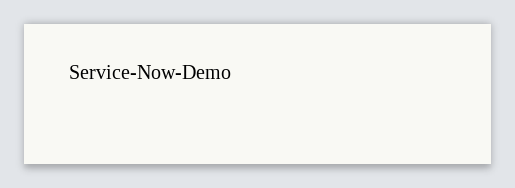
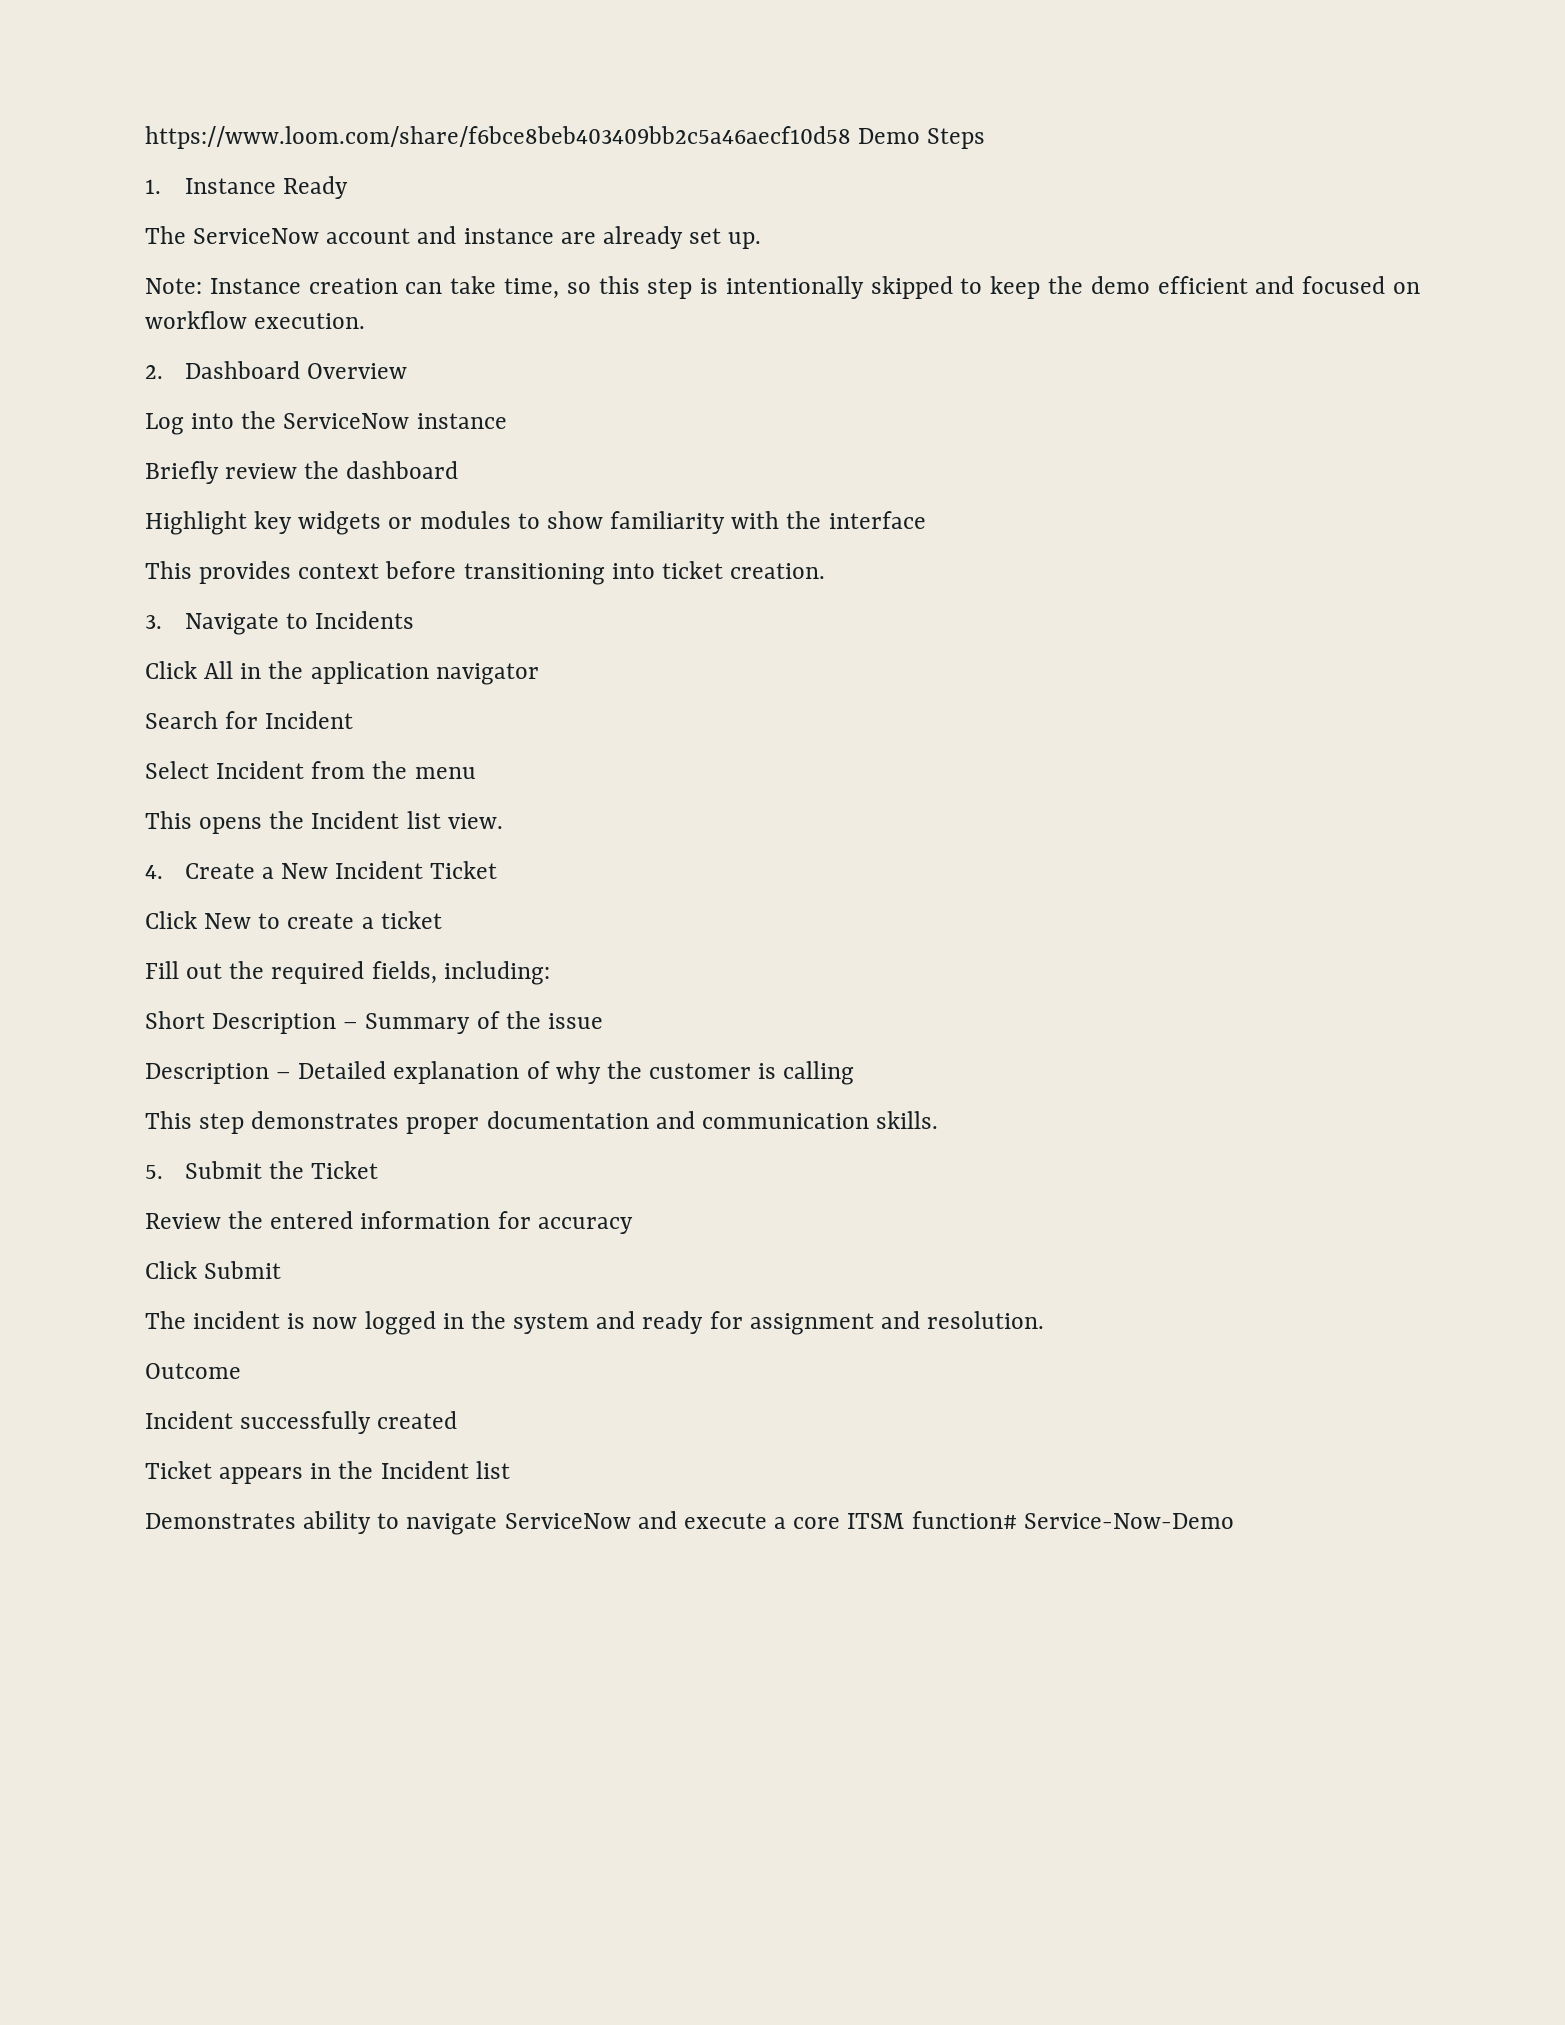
- Service-Now-Demo
+ https://www.loom.com/share/f6bce8beb403409bb2c5a46aecf10d58 Demo Steps
+ 1. Instance Ready
+ The ServiceNow account and instance are already set up.
+ Note: Instance creation can take time, so this step is intentionally skipped to keep the demo efficient and focused on workflow execution.
+ 2. Dashboard Overview
+ Log into the ServiceNow instance
+ Briefly review the dashboard
+ Highlight key widgets or modules to show familiarity with the interface
+ This provides context before transitioning into ticket creation.
+ 3. Navigate to Incidents
+ Click All in the application navigator
+ Search for Incident
+ Select Incident from the menu
+ This opens the Incident list view.
+ 4. Create a New Incident Ticket
+ Click New to create a ticket
+ Fill out the required fields, including:
+ Short Description – Summary of the issue
+ Description – Detailed explanation of why the customer is calling
+ This step demonstrates proper documentation and communication skills.
+ 5. Submit the Ticket
+ Review the entered information for accuracy
+ Click Submit
+ The incident is now logged in the system and ready for assignment and resolution.
+ Outcome
+ Incident successfully created
+ Ticket appears in the Incident list
+ Demonstrates ability to navigate ServiceNow and execute a core ITSM function# Service-Now-Demo

